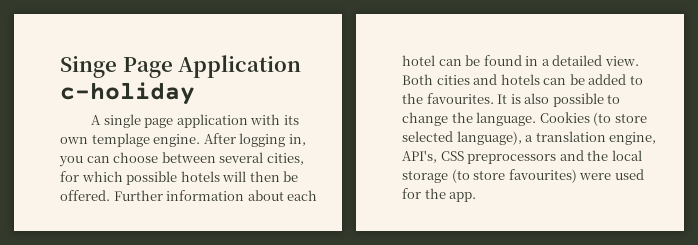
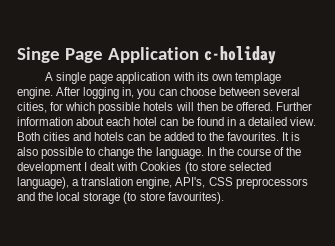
- Cookies (to store selected language), a translation engine, API's, CSS preprocessors and the local storage (to store favourites) were used for the app.
+ In the course of the development I dealt with Cookies (to store selected language), a translation engine, API's, CSS preprocessors and the local storage (to store favourites).

